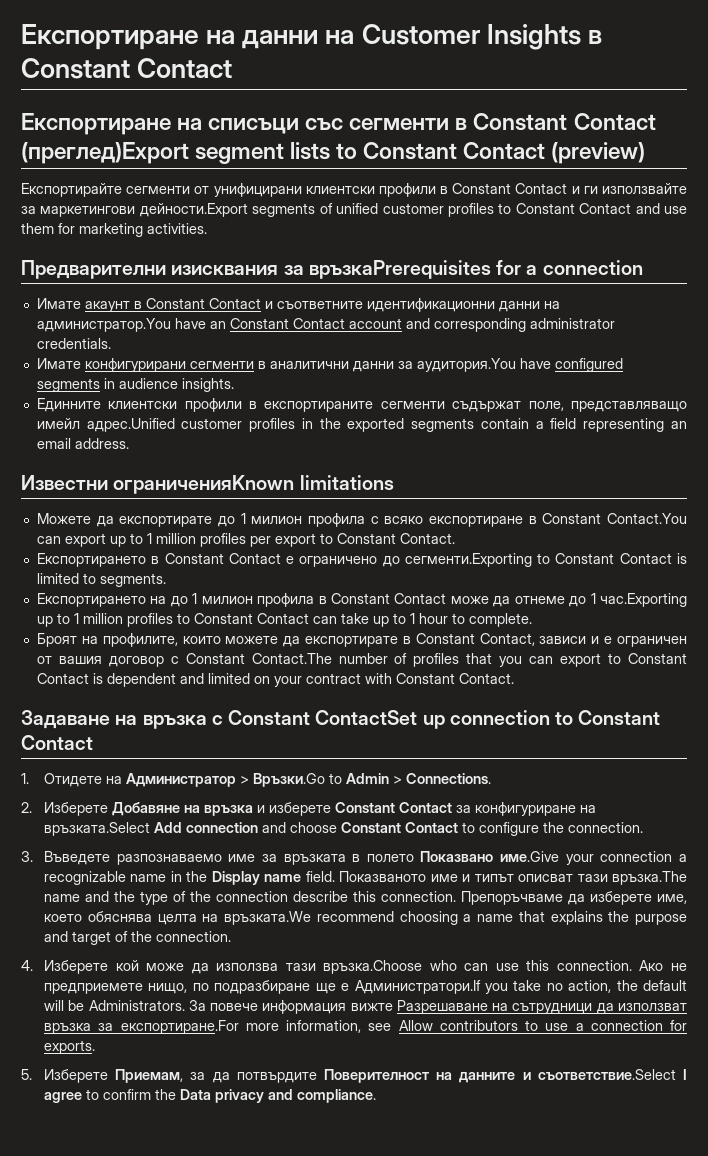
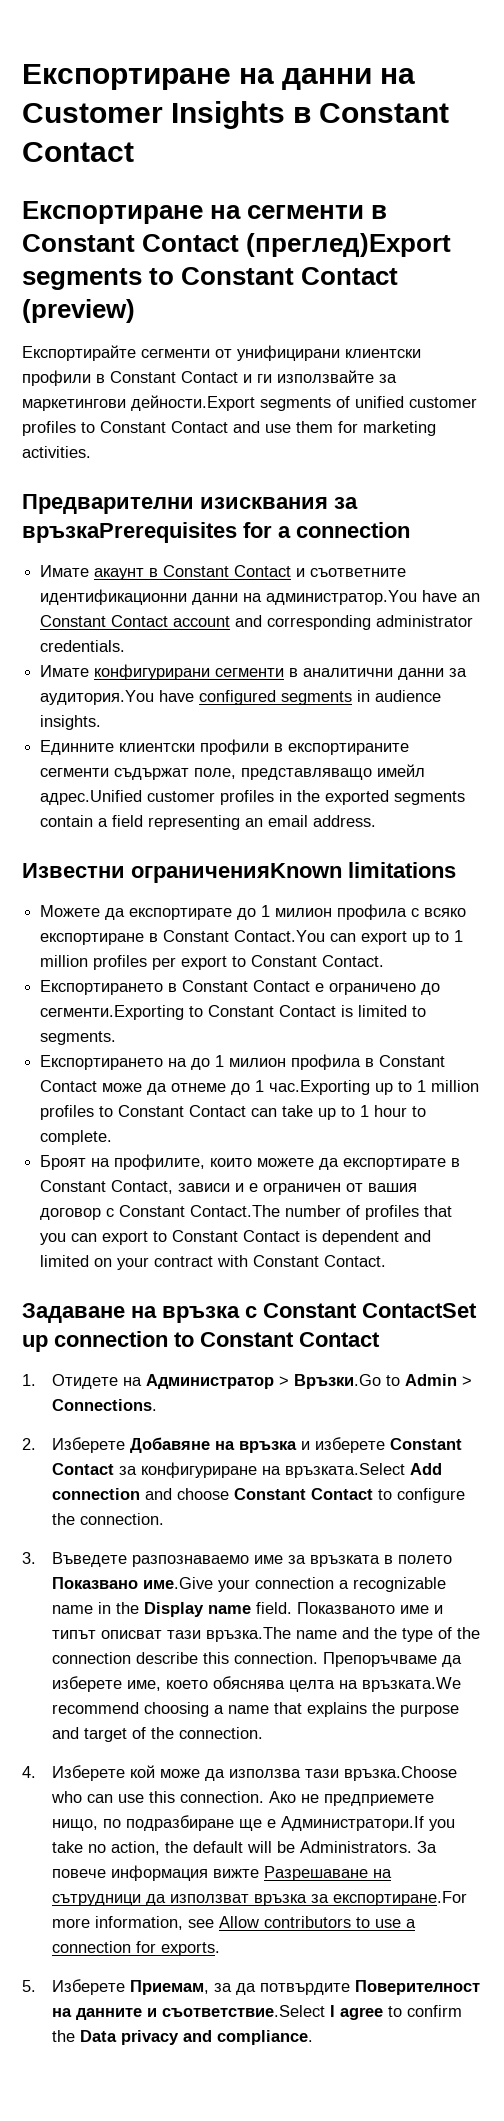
- Експортиране на списъци със сегменти в Constant Contact (преглед)Export segment lists to Constant Contact (preview)
+ Експортиране на сегменти в Constant Contact (преглед)Export segments to Constant Contact (preview)

